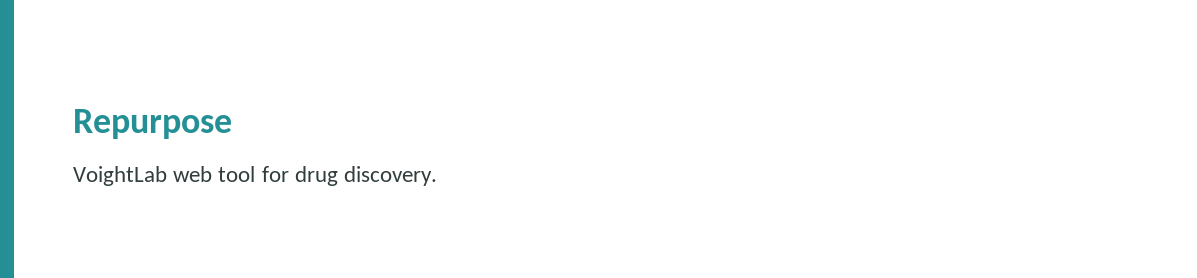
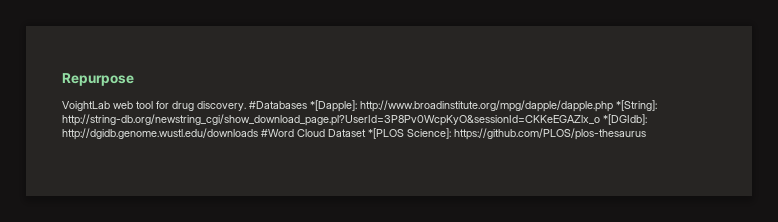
+ #Databases *[Dapple]: http://www.broadinstitute.org/mpg/dapple/dapple.php *[String]: http://string-db.org/newstring_cgi/show_download_page.pl?UserId=3P8Pv0WcpKyO&sessionId=CKKeEGAZlx_o *[DGIdb]: http://dgidb.genome.wustl.edu/downloads #Word Cloud Dataset *[PLOS Science]: https://github.com/PLOS/plos-thesaurus

